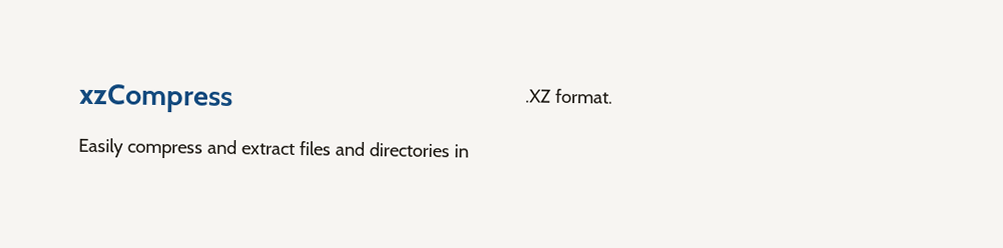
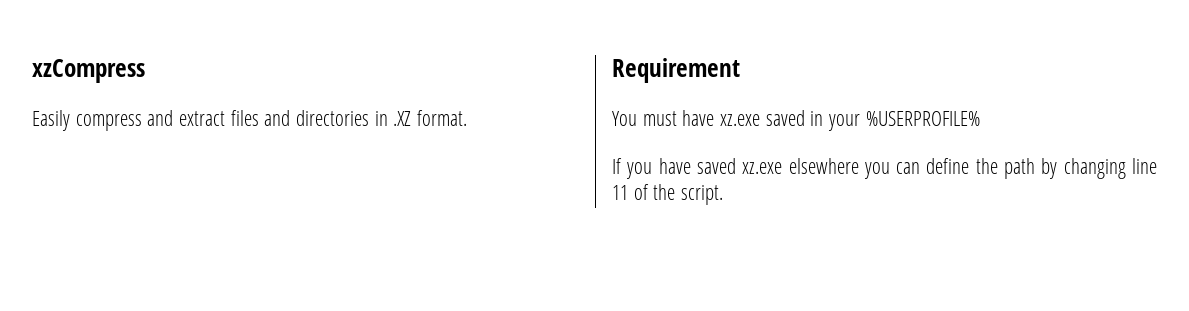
+ Requirement
+ You must have xz.exe saved in your %USERPROFILE%
+ If you have saved xz.exe elsewhere you can define the path by changing line 11 of the script.

